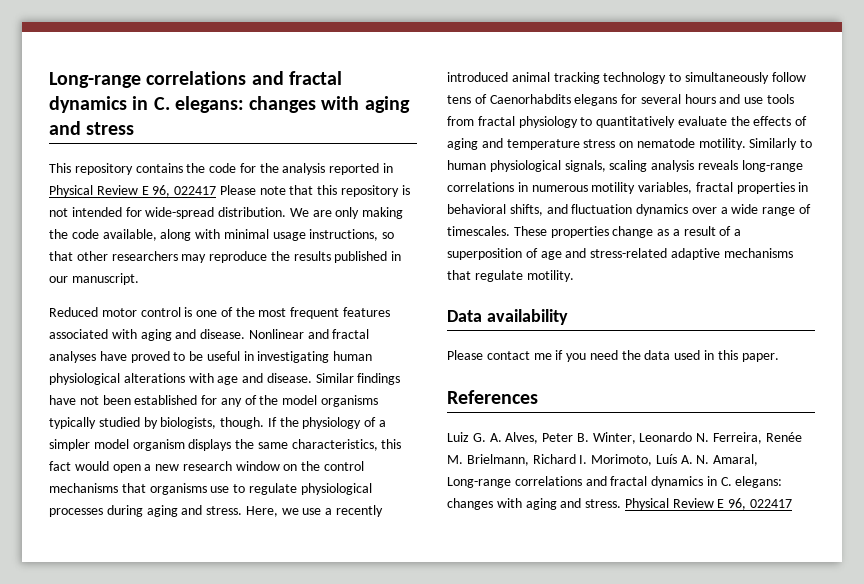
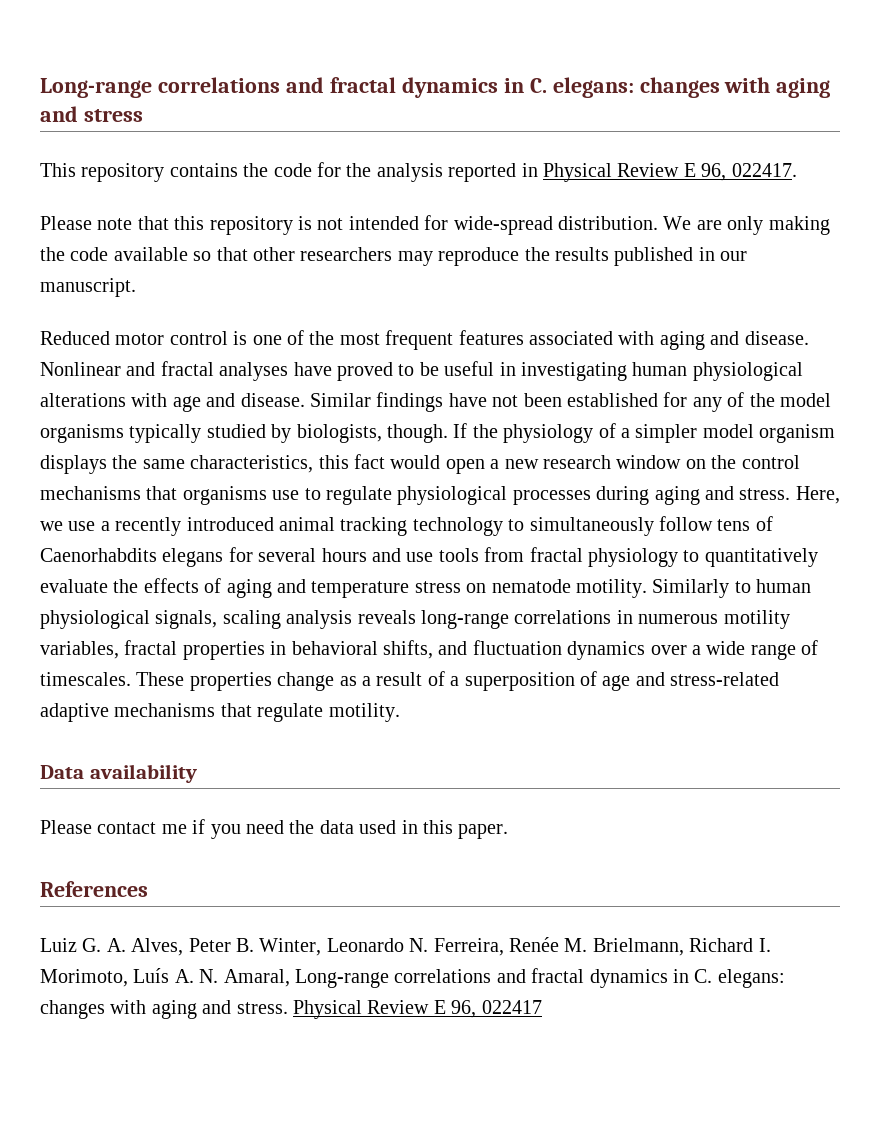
- This repository contains the code for the analysis reported in Physical Review E 96, 022417 Please note that this repository is not intended for wide-spread distribution.
+ This repository contains the code for the analysis reported in Physical Review E 96, 022417.
+ Please note that this repository is not intended for wide-spread distribution.
- We are only making the code available, along with minimal usage instructions, so that other researchers may reproduce the results published in our manuscript.
+ We are only making the code available so that other researchers may reproduce the results published in our manuscript.

